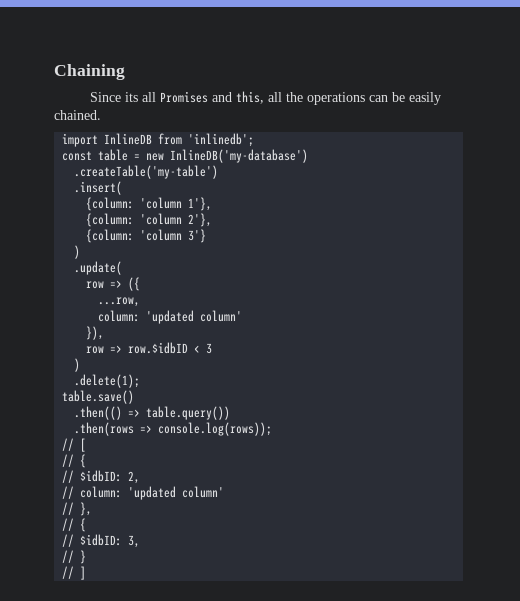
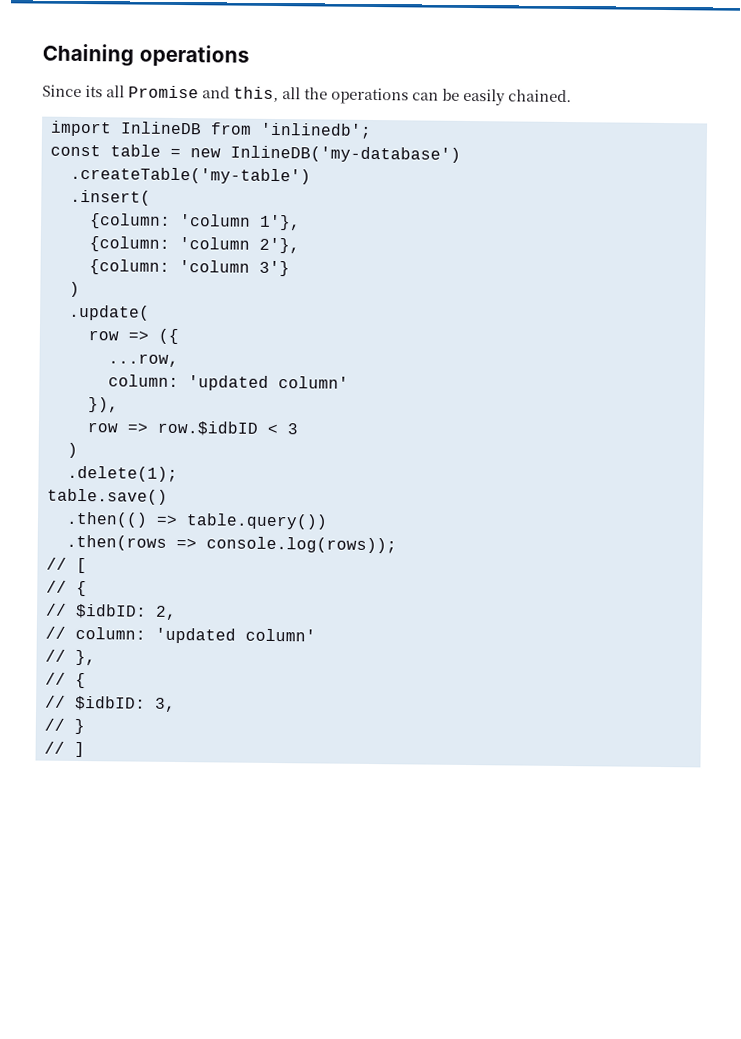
- Chaining
+ Chaining operations
- Since its all Promises and this, all the operations can be easily chained.
+ Since its all Promise and this, all the operations can be easily chained.

